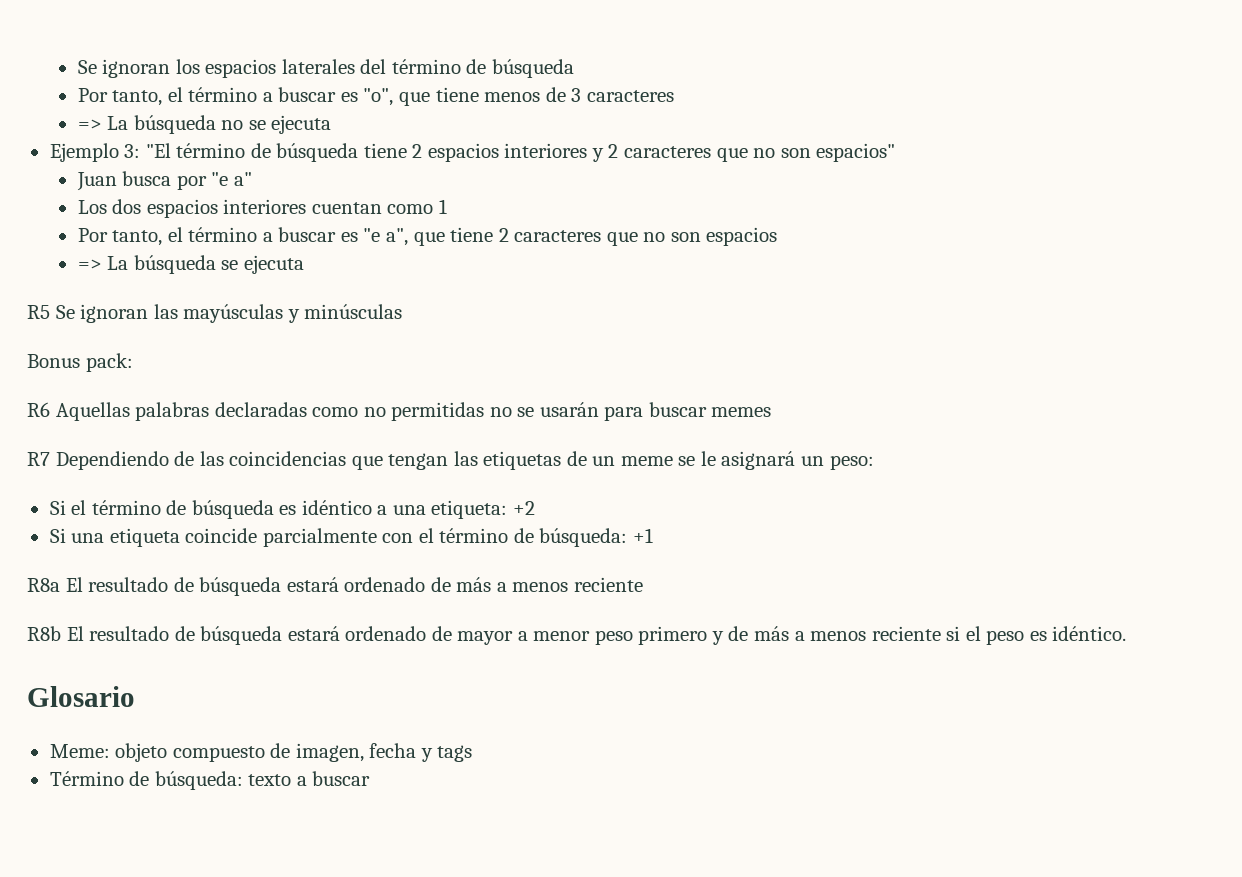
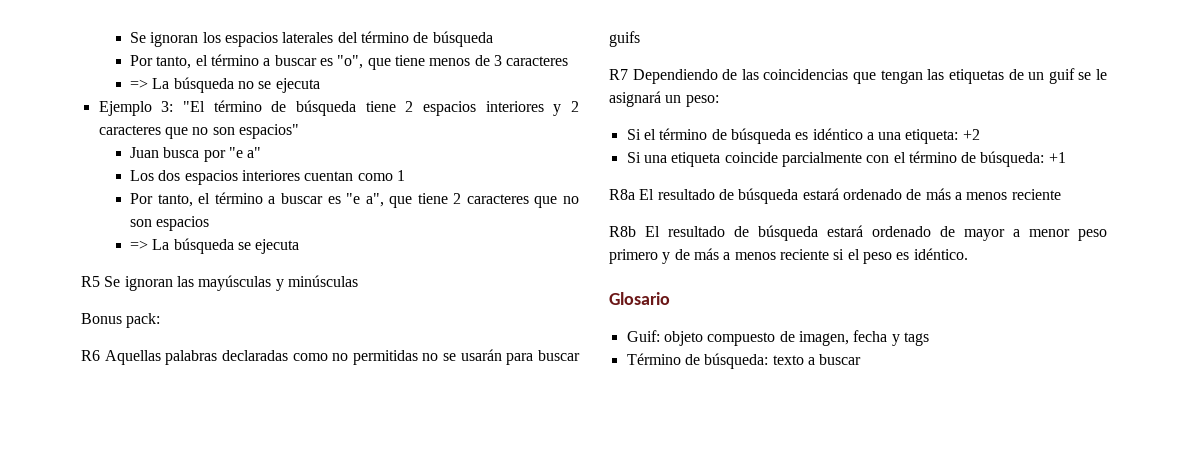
- R6 Aquellas palabras declaradas como no permitidas no se usarán para buscar memes
+ R6 Aquellas palabras declaradas como no permitidas no se usarán para buscar guifs
- R7 Dependiendo de las coincidencias que tengan las etiquetas de un meme se le asignará un peso:
+ R7 Dependiendo de las coincidencias que tengan las etiquetas de un guif se le asignará un peso:
- Meme: objeto compuesto de imagen, fecha y tags
+ Guif: objeto compuesto de imagen, fecha y tags

